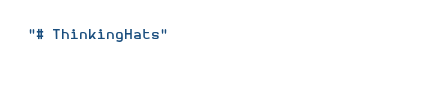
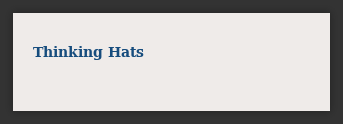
- "# ThinkingHats"
+ Thinking Hats

